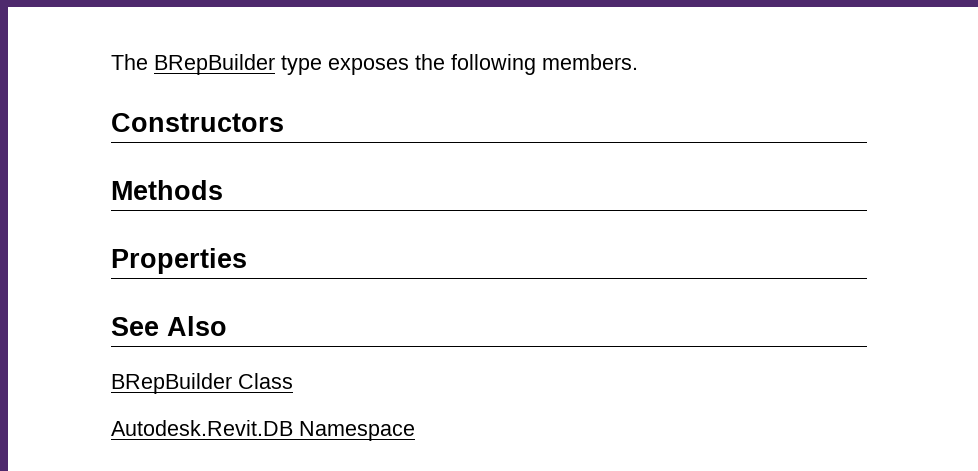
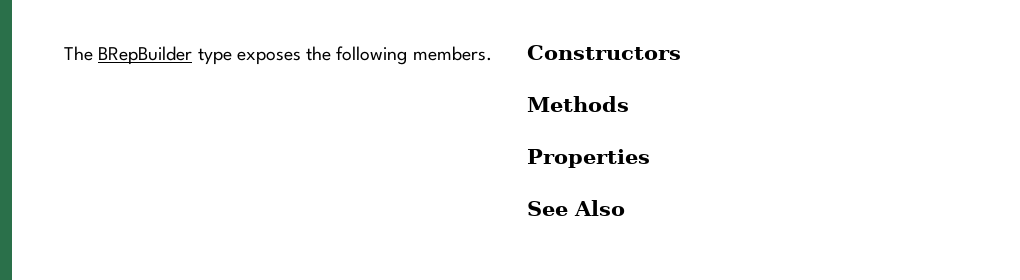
- BRepBuilder Class
- Autodesk.Revit.DB Namespace

